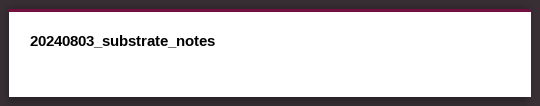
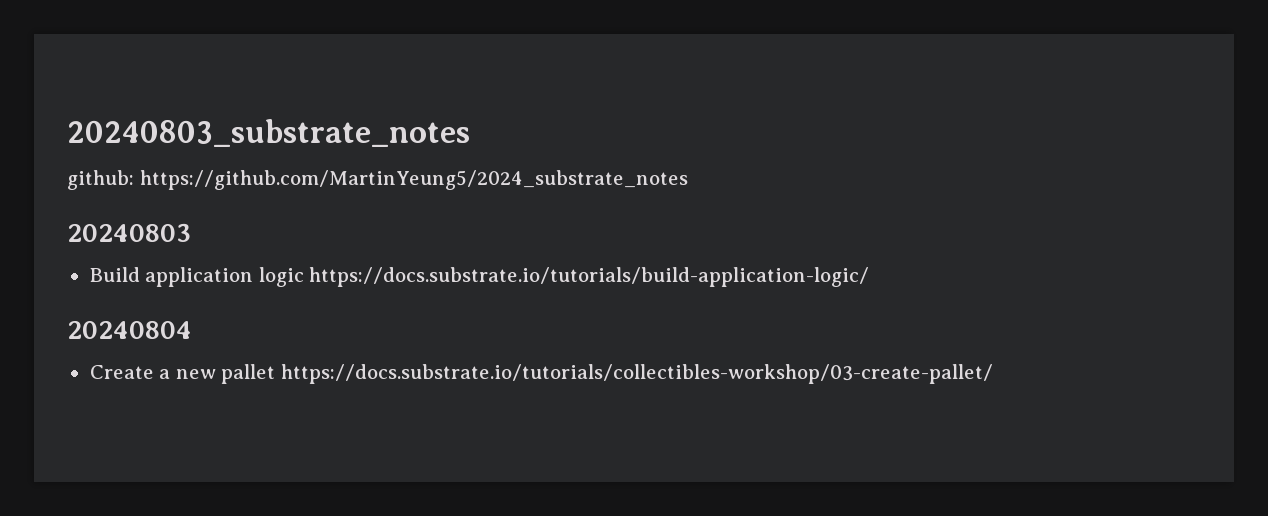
+ github: https://github.com/MartinYeung5/2024_substrate_notes
+ 20240803
+ Build application logic https://docs.substrate.io/tutorials/build-application-logic/
+ 20240804
+ Create a new pallet https://docs.substrate.io/tutorials/collectibles-workshop/03-create-pallet/

